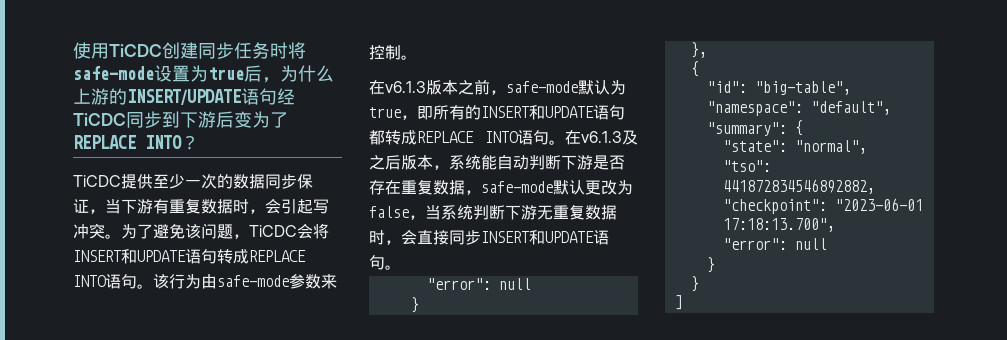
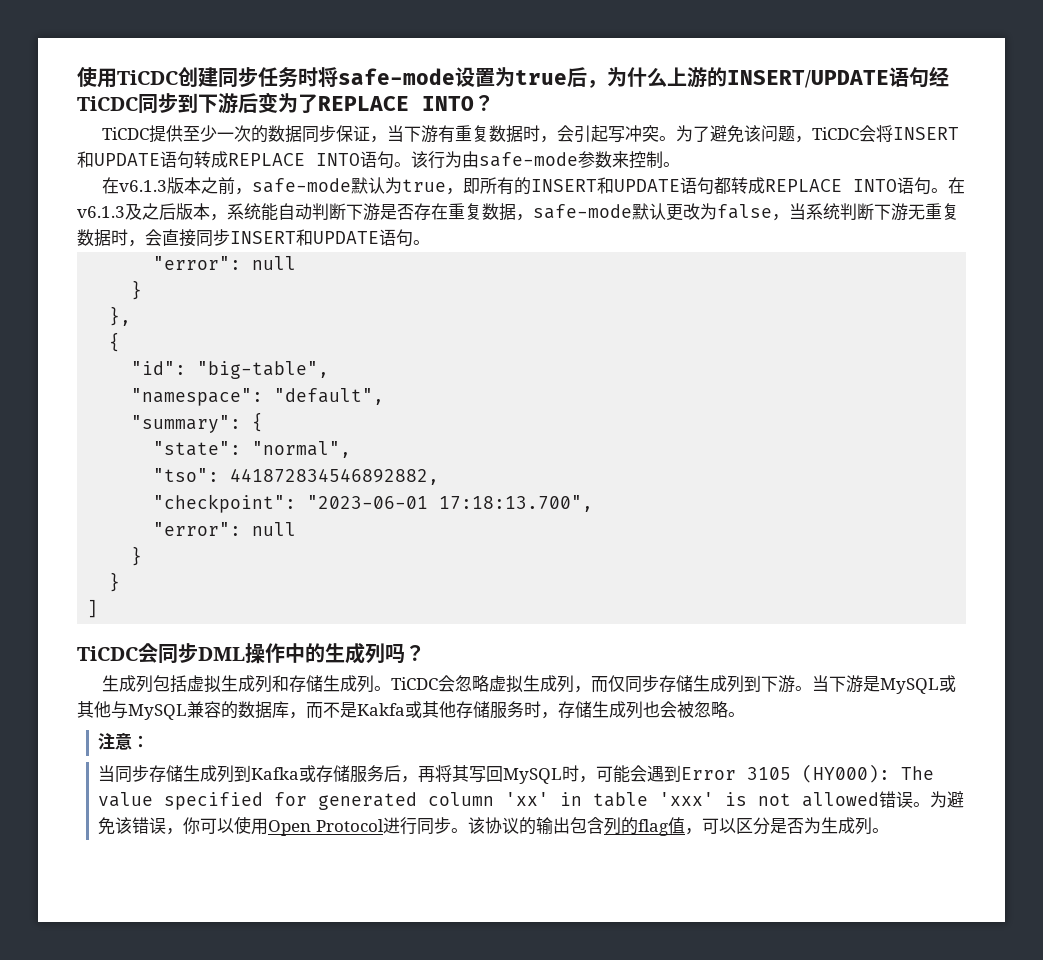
+ TiCDC会同步DML操作中的生成列吗？
+ 生成列包括虚拟生成列和存储生成列。TiCDC会忽略虚拟生成列，而仅同步存储生成列到下游。当下游是MySQL或其他与MySQL兼容的数据库，而不是Kakfa或其他存储服务时，存储生成列也会被忽略。
+ 注意：
+ 当同步存储生成列到Kafka或存储服务后，再将其写回MySQL时，可能会遇到Error 3105 (HY000): The value specified for generated column 'xx' in table 'xxx' is not allowed错误。为避免该错误，你可以使用Open Protocol进行同步。该协议的输出包含列的flag值，可以区分是否为生成列。

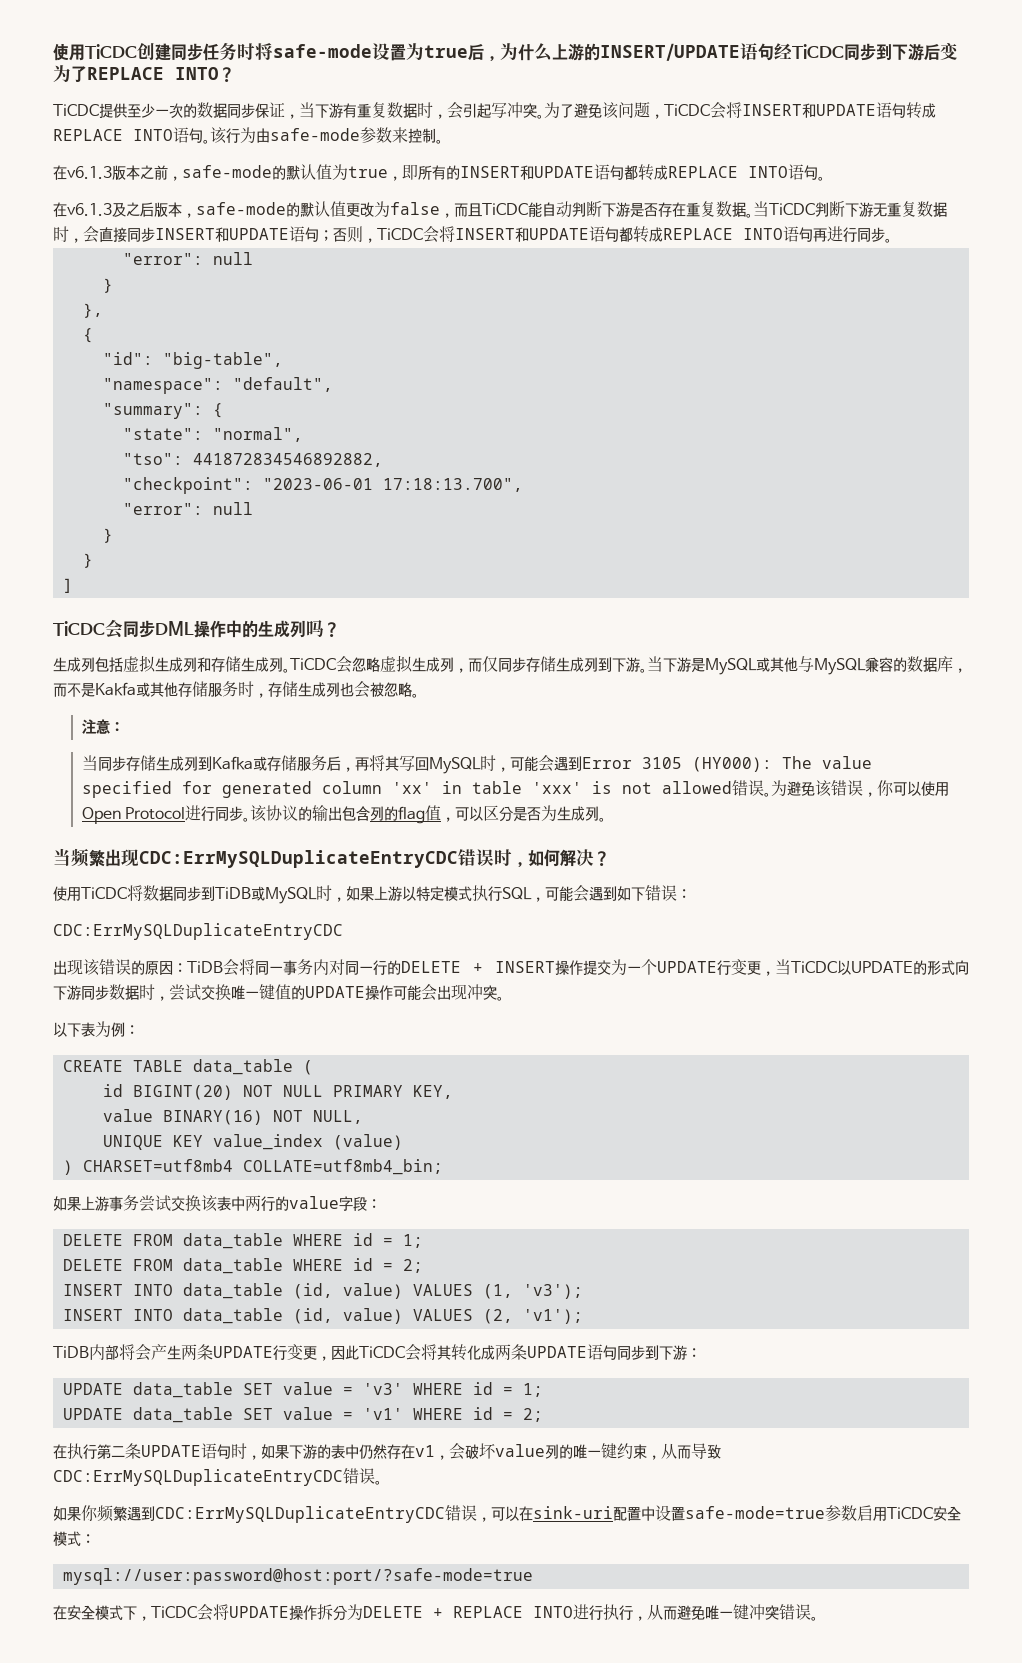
- 在v6.1.3版本之前，safe-mode默认为true，即所有的INSERT和UPDATE语句都转成REPLACE INTO语句。在v6.1.3及之后版本，系统能自动判断下游是否存在重复数据，safe-mode默认更改为false，当系统判断下游无重复数据时，会直接同步INSERT和UPDATE语句。
+ 在v6.1.3版本之前，safe-mode的默认值为true，即所有的INSERT和UPDATE语句都转成REPLACE INTO语句。
+ 在v6.1.3及之后版本，safe-mode的默认值更改为false，而且TiCDC能自动判断下游是否存在重复数据。当TiCDC判断下游无重复数据时，会直接同步INSERT和UPDATE语句；否则，TiCDC会将INSERT和UPDATE语句都转成REPLACE INTO语句再进行同步。
+ 当频繁出现CDC:ErrMySQLDuplicateEntryCDC错误时，如何解决？
+ 使用TiCDC将数据同步到TiDB或MySQL时，如果上游以特定模式执行SQL，可能会遇到如下错误：
+ CDC:ErrMySQLDuplicateEntryCDC
+ 出现该错误的原因：TiDB会将同一事务内对同一行的DELETE + INSERT操作提交为一个UPDATE行变更，当TiCDC以UPDATE的形式向下游同步数据时，尝试交换唯一键值的UPDATE操作可能会出现冲突。
+ 以下表为例：
+ CREATE TABLE data_table (
+ id BIGINT(20) NOT NULL PRIMARY KEY,
+ value BINARY(16) NOT NULL,
+ UNIQUE KEY value_index (value)
+ ) CHARSET=utf8mb4 COLLATE=utf8mb4_bin;
+ 如果上游事务尝试交换该表中两行的value字段：
+ DELETE FROM data_table WHERE id = 1;
+ DELETE FROM data_table WHERE id = 2;
+ INSERT INTO data_table (id, value) VALUES (1, 'v3');
+ INSERT INTO data_table (id, value) VALUES (2, 'v1');
+ TiDB内部将会产生两条UPDATE行变更，因此TiCDC会将其转化成两条UPDATE语句同步到下游：
+ UPDATE data_table SET value = 'v3' WHERE id = 1;
+ UPDATE data_table SET value = 'v1' WHERE id = 2;
+ 在执行第二条UPDATE语句时，如果下游的表中仍然存在v1，会破坏value列的唯一键约束，从而导致CDC:ErrMySQLDuplicateEntryCDC错误。
+ 如果你频繁遇到CDC:ErrMySQLDuplicateEntryCDC错误，可以在sink-uri配置中设置safe-mode=true参数启用TiCDC安全模式：
+ mysql://user:password@host:port/?safe-mode=true
+ 在安全模式下，TiCDC会将UPDATE操作拆分为DELETE + REPLACE INTO进行执行，从而避免唯一键冲突错误。

